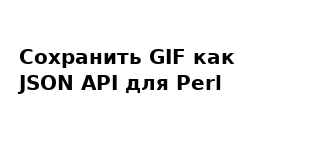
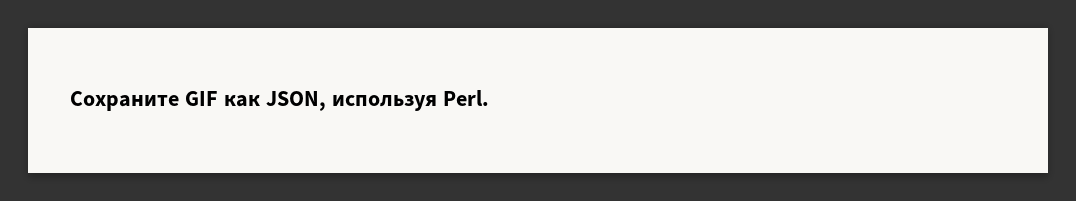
- Сохранить GIF как JSON API для Perl
+ Сохраните GIF как JSON, используя Perl.

